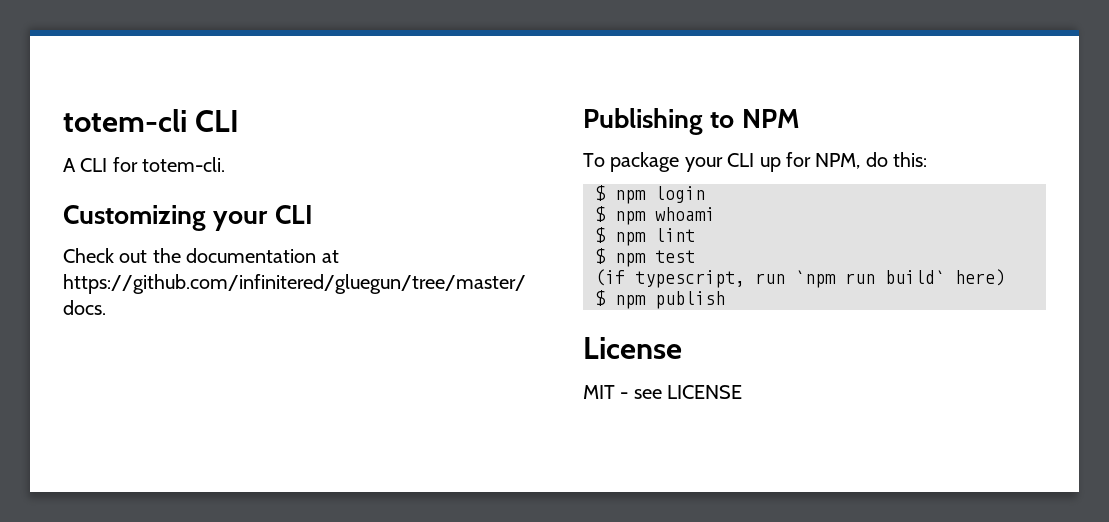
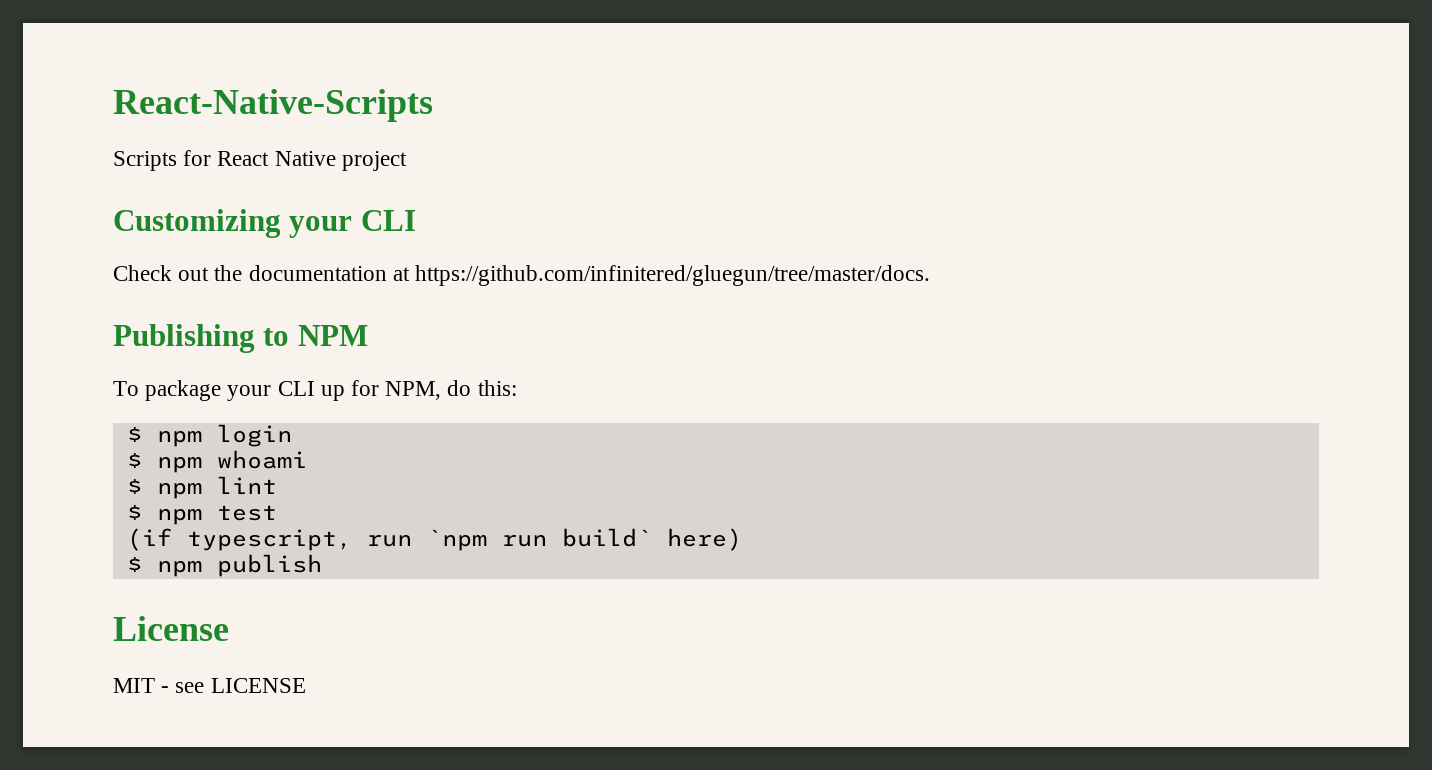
- totem-cli CLI
- A CLI for totem-cli.
+ React-Native-Scripts
+ Scripts for React Native project

